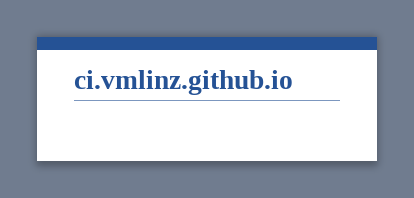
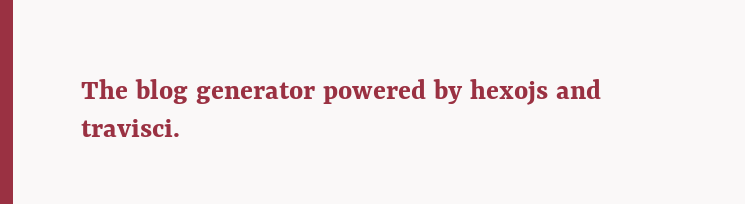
- ci.vmlinz.github.io
+ The blog generator powered by hexojs and travisci.

